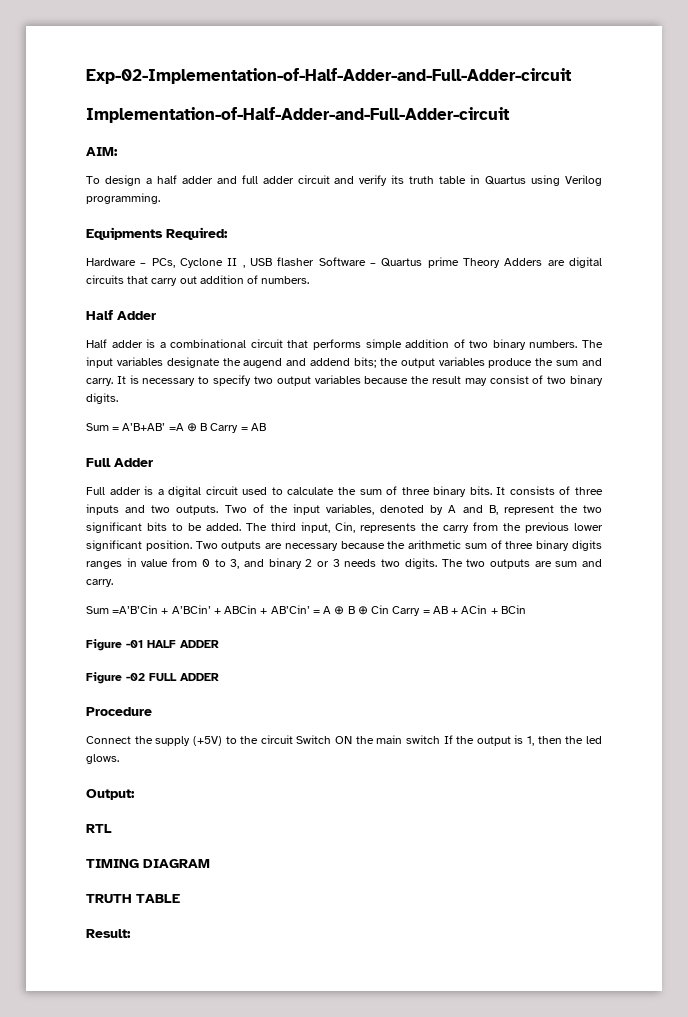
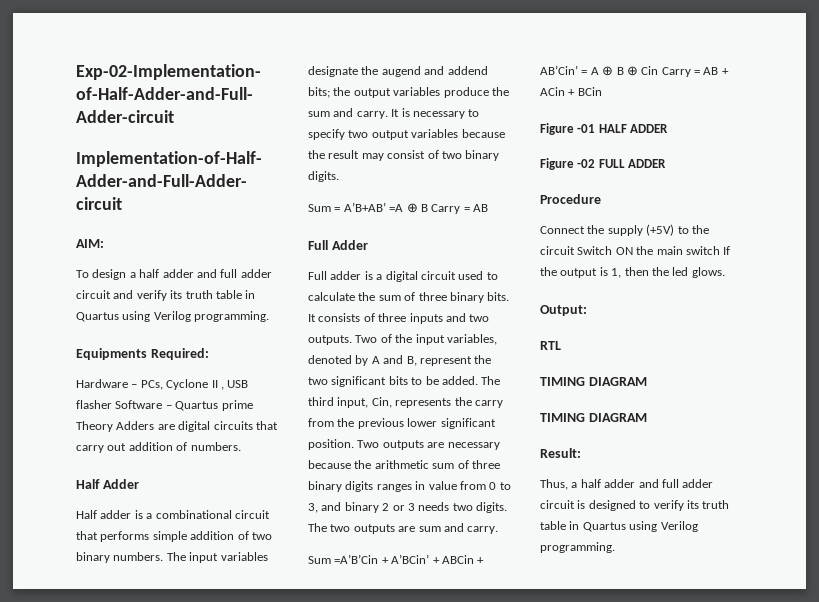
  RTL
  TIMING DIAGRAM
- TRUTH TABLE
+ TIMING DIAGRAM
+ Thus, a half adder and full adder circuit is designed to verify its truth table in Quartus using Verilog programming.

